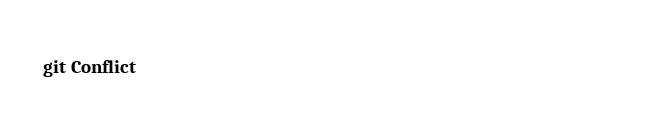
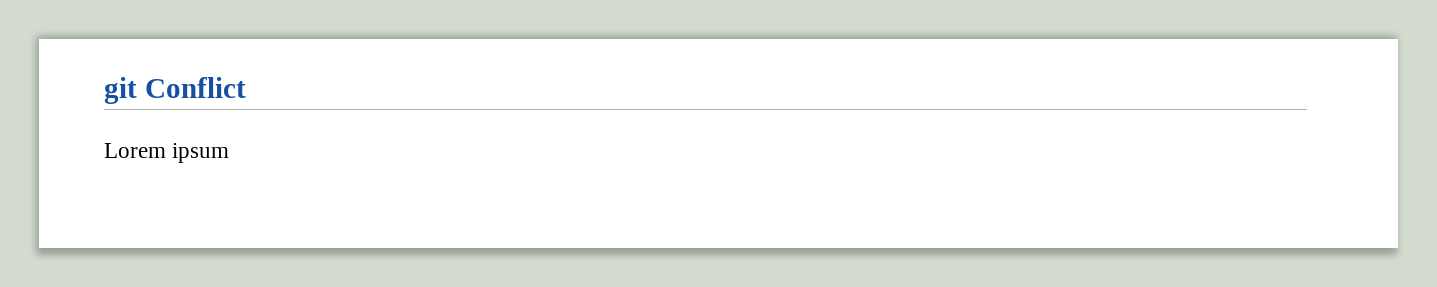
+ Lorem ipsum

